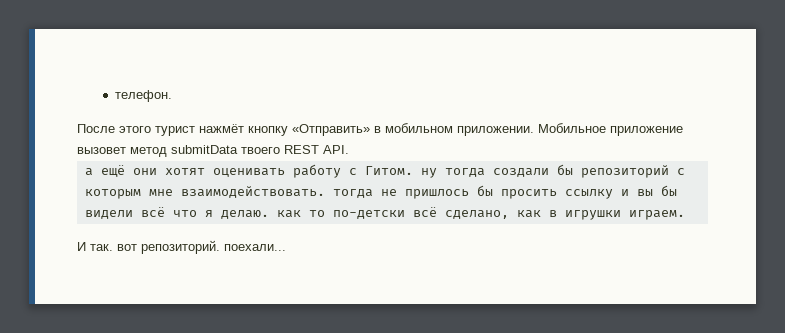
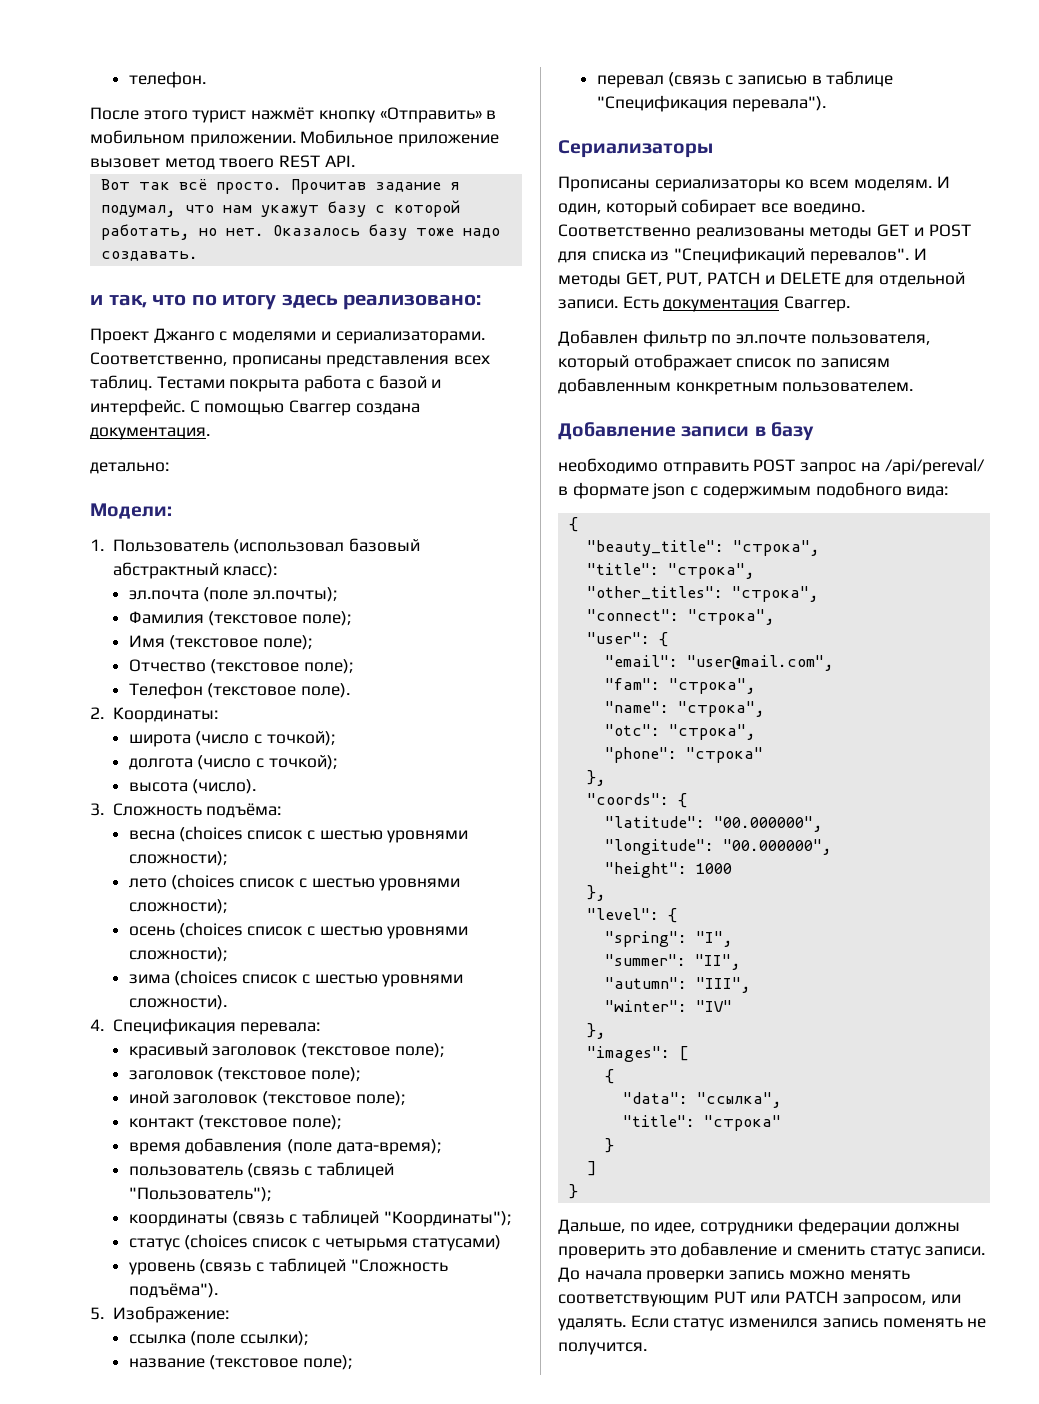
- Мобильное приложение вызовет метод submitData твоего REST API.
+ Мобильное приложение вызовет метод твоего REST API.
- а ещё они хотят оценивать работу с Гитом. ну тогда создали бы репозиторий с которым мне взаимодействовать. тогда не пришлось бы просить ссылку и вы бы видели всё что я делаю. как то по-детски всё сделано, как в игрушки играем.
- И так. вот репозиторий. поехали...
+ Вот так всё просто. Прочитав задание я подумал, что нам укажут базу с которой работать, но нет. Оказалось базу тоже надо создавать.
+ и так, что по итогу здесь реализовано:
+ Проект Джанго с моделями и сериализаторами. Соответственно, прописаны представления всех таблиц. Тестами покрыта работа с базой и интерфейс. С помощью Сваггер создана документация.
+ детально:
+ Модели:
+ 1. Пользователь (использовал базовый абстрактный класс):
+ эл.почта (поле эл.почты);
+ Фамилия (текстовое поле);
+ Имя (текстовое поле);
+ Отчество (текстовое поле);
+ Телефон (текстовое поле).
+ 2. Координаты:
+ широта (число с точкой);
+ долгота (число с точкой);
+ высота (число).
+ 3. Сложность подъёма:
+ весна (choices список с шестью уровнями сложности);
+ лето (choices список с шестью уровнями сложности);
+ осень (choices список с шестью уровнями сложности);
+ зима (choices список с шестью уровнями сложности).
+ 4. Спецификация перевала:
+ красивый заголовок (текстовое поле);
+ заголовок (текстовое поле);
+ иной заголовок (текстовое поле);
+ контакт (текстовое поле);
+ время добавления (поле дата-время);
+ пользователь (связь с таблицей "Пользователь");
+ координаты (связь с таблицей "Координаты");
+ статус (choices список с четырьмя статусами)
+ уровень (связь с таблицей "Сложность подъёма").
+ 5. Изображение:
+ ссылка (поле ссылки);
+ название (текстовое поле);
+ перевал (связь с записью в таблице "Спецификация перевала").
+ Сериализаторы
+ Прописаны сериализаторы ко всем моделям. И один, который собирает все воедино. Соответственно реализованы методы GET и POST для списка из "Спецификаций перевалов". И методы GET, PUT, PATCH и DELETE для отдельной записи. Есть документация Сваггер.
+ Добавлен фильтр по эл.почте пользователя, который отображает список по записям добавленным конкретным пользователем.
+ Добавление записи в базу
+ необходимо отправить POST запрос на /api/pereval/ в формате json с содержимым подобного вида:
+ {
+ "beauty_title": "строка",
+ "title": "строка",
+ "other_titles": "строка",
+ "connect": "строка",
+ "user": {
+ "email": "user@mail.com",
+ "fam": "строка",
+ "name": "строка",
+ "otc": "строка",
+ "phone": "строка"
+ },
+ "coords": {
+ "latitude": "00.000000",
+ "longitude": "00.000000",
+ "height": 1000
+ },
+ "level": {
+ "spring": "I",
+ "summer": "II",
+ "autumn": "III",
+ "winter": "IV"
+ },
+ "images": [
+ {
+ "data": "ссылка",
+ "title": "строка"
+ }
+ ]
+ }
+ Дальше, по идее, сотрудники федерации должны проверить это добавление и сменить статус записи. До начала проверки запись можно менять соответствующим PUT или PATCH запросом, или удалять. Если статус изменился запись поменять не получится.

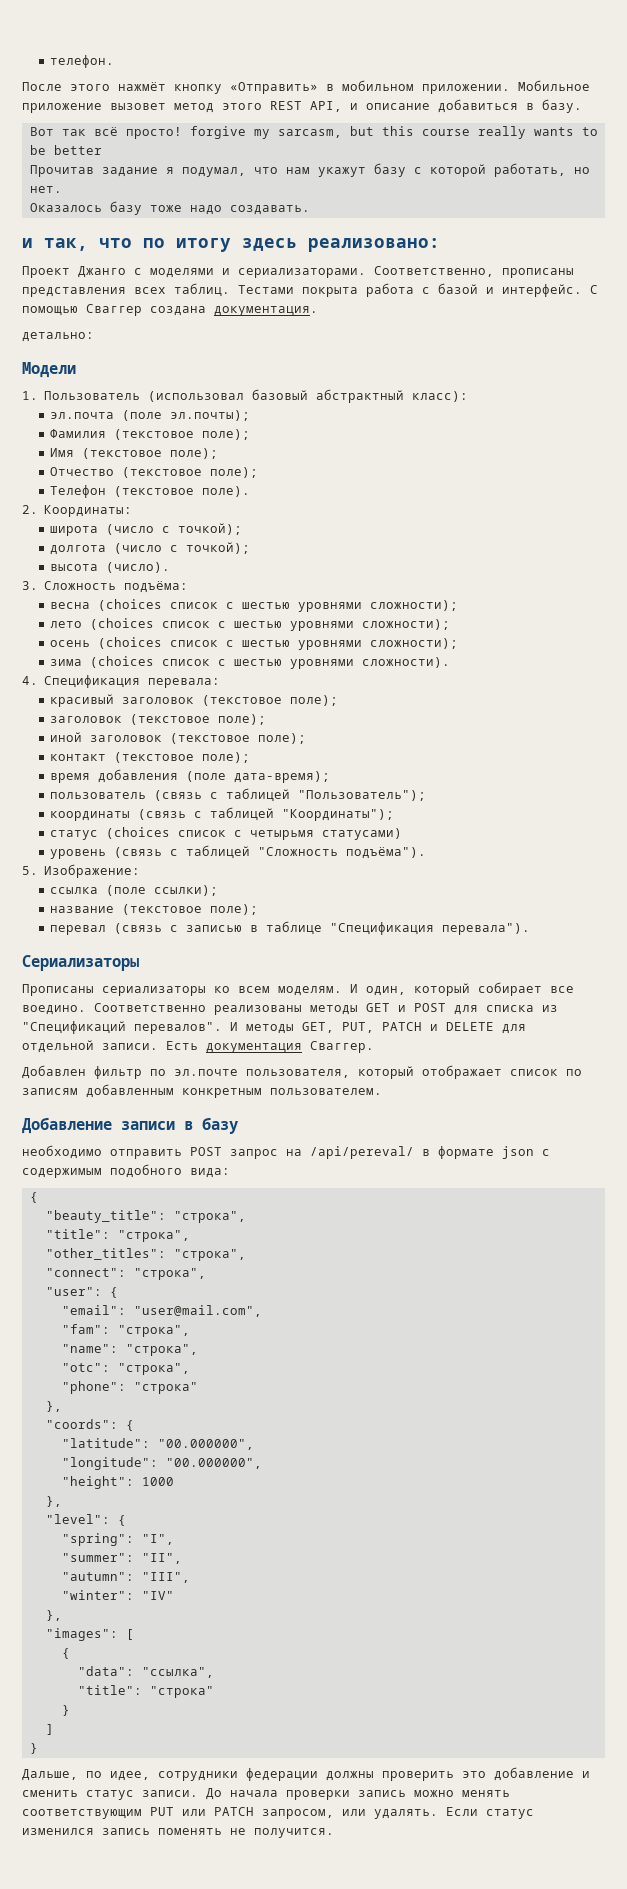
- После этого турист нажмёт кнопку «Отправить» в мобильном приложении.
+ После этого нажмёт кнопку «Отправить» в мобильном приложении.
- Мобильное приложение вызовет метод твоего REST API.
- Вот так всё просто. Прочитав задание я подумал, что нам укажут базу с которой работать, но нет. Оказалось базу тоже надо создавать.
+ Мобильное приложение вызовет метод этого REST API, и описание добавиться в базу.
+ Вот так всё просто! forgive my sarcasm, but this course really wants to be better
+ Прочитав задание я подумал, что нам укажут базу с которой работать, но нет.
+ Оказалось базу тоже надо создавать.
- Модели:
+ Модели

